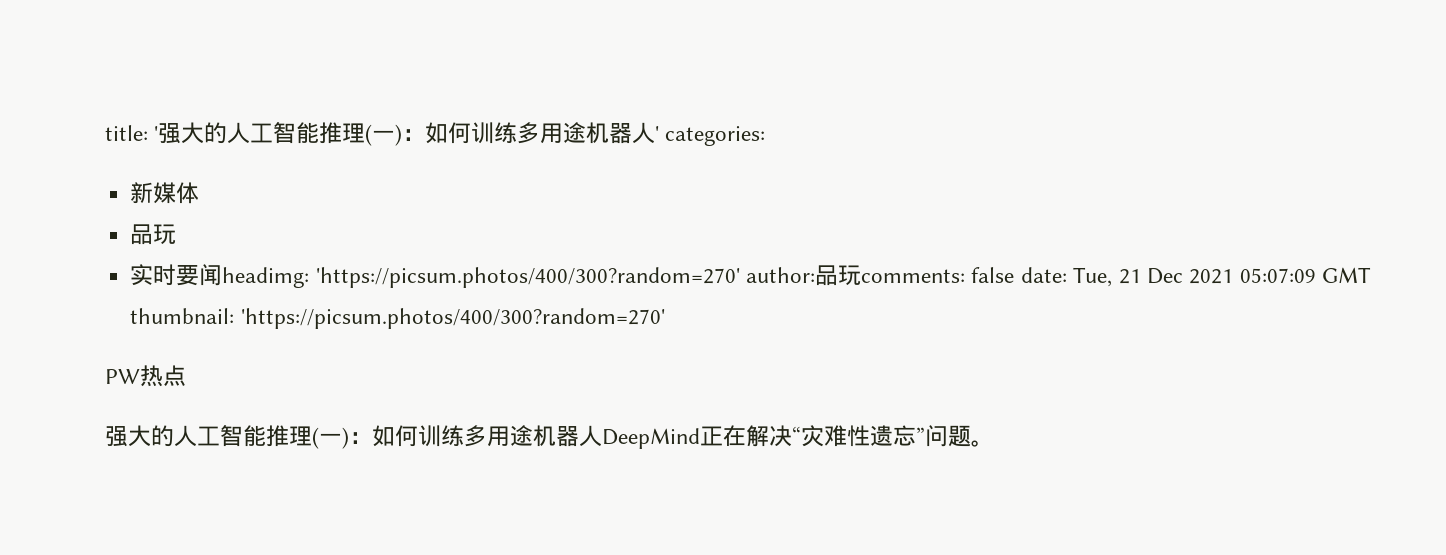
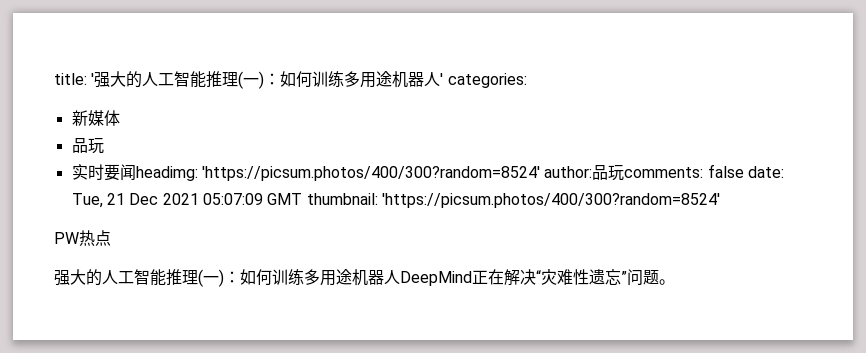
- 实时要闻headimg: 'https://picsum.photos/400/300?random=270' author:品玩comments: false date: Tue, 21 Dec 2021 05:07:09 GMT thumbnail: 'https://picsum.photos/400/300?random=270'
+ 实时要闻headimg: 'https://picsum.photos/400/300?random=8524' author:品玩comments: false date: Tue, 21 Dec 2021 05:07:09 GMT thumbnail: 'https://picsum.photos/400/300?random=8524'

